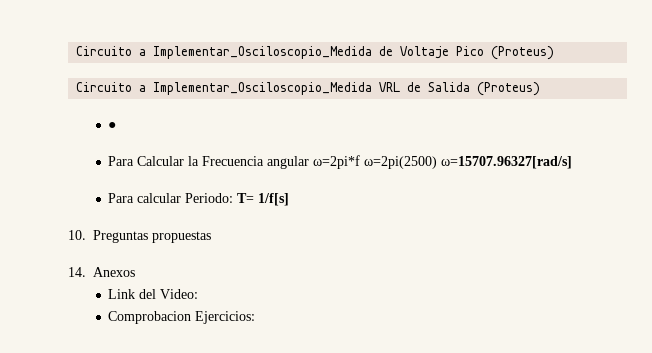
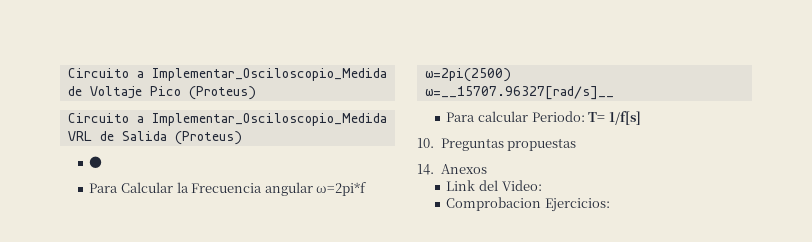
- Para Calcular la Frecuencia angular ω=2pi*f ω=2pi(2500) ω=15707.96327[rad/s]
+ Para Calcular la Frecuencia angular ω=2pi*f
+ ω=2pi(2500)
+ ω=__15707.96327[rad/s]__

